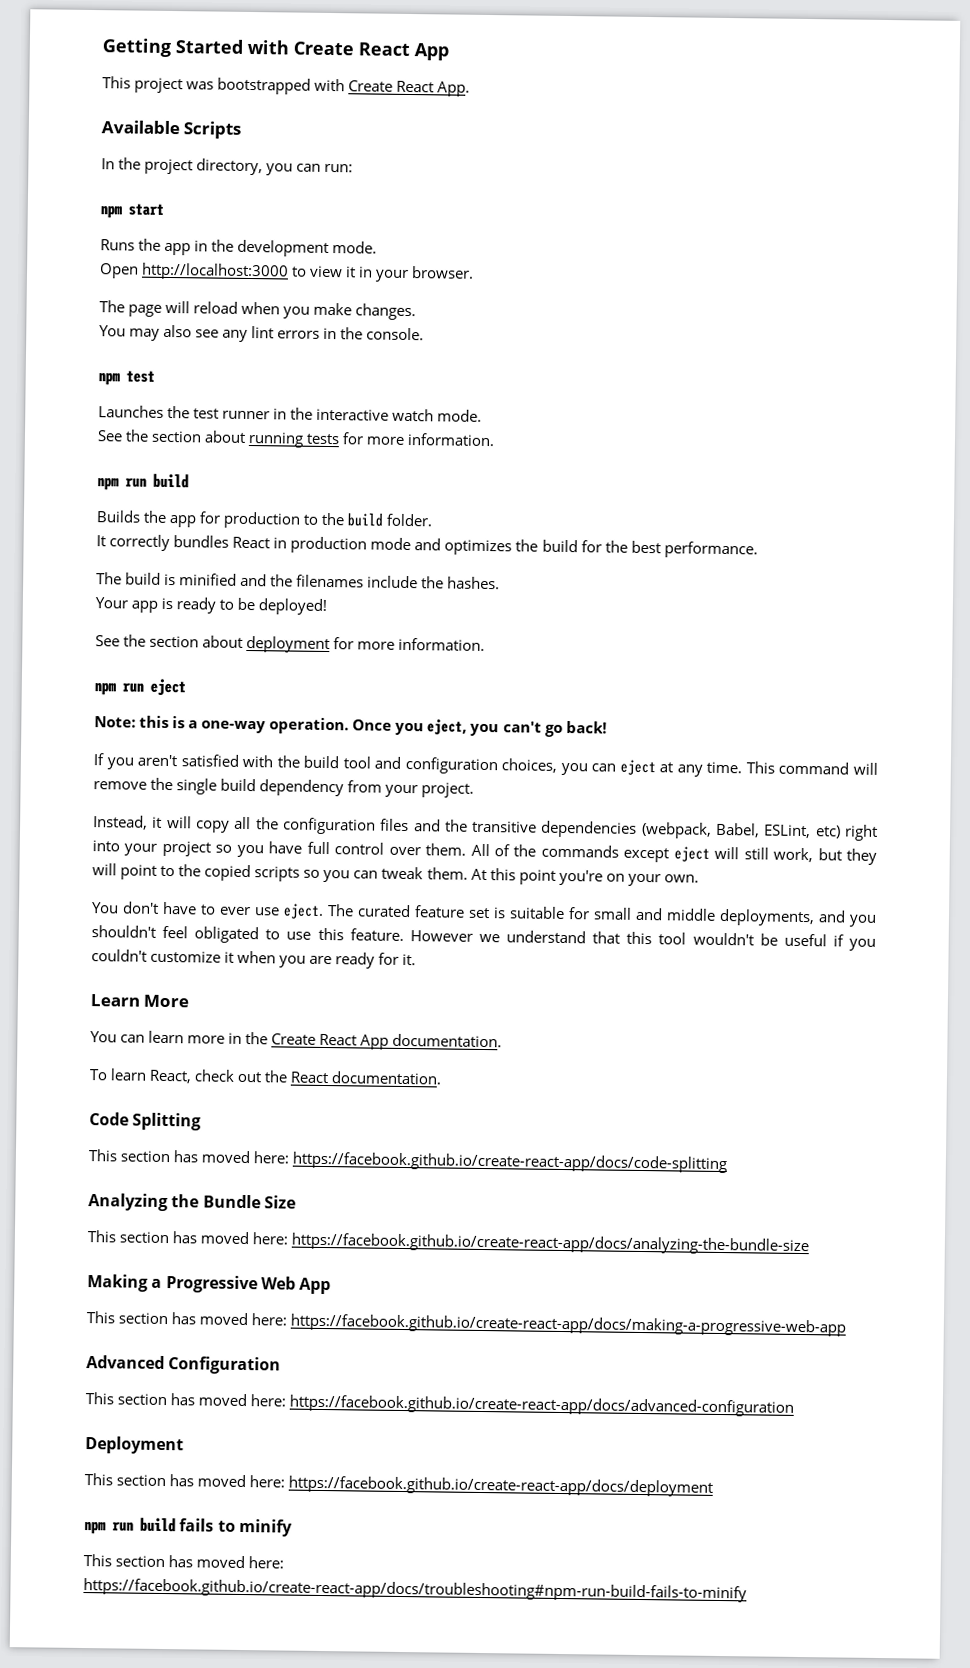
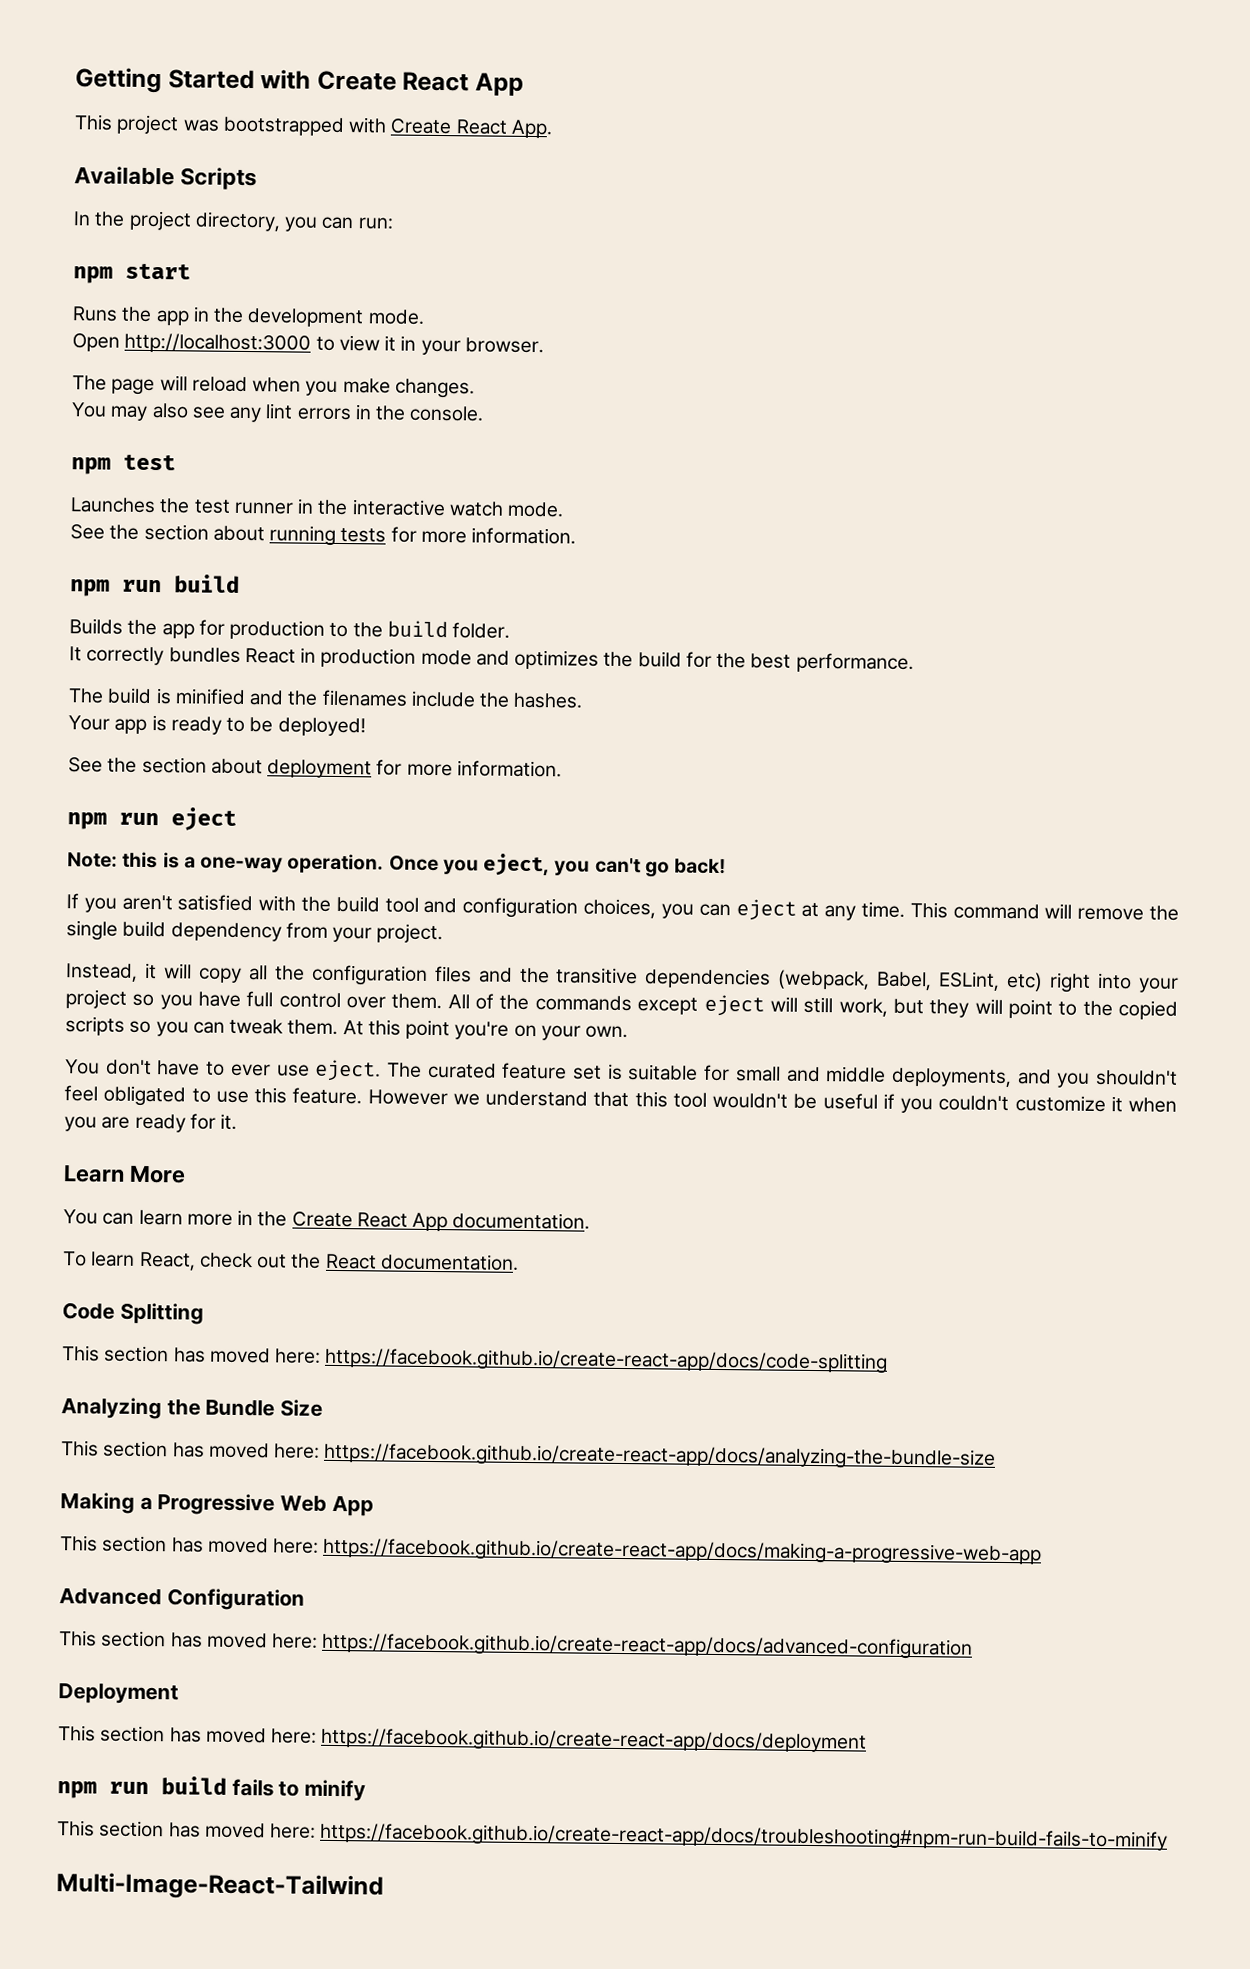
+ Multi-Image-React-Tailwind

